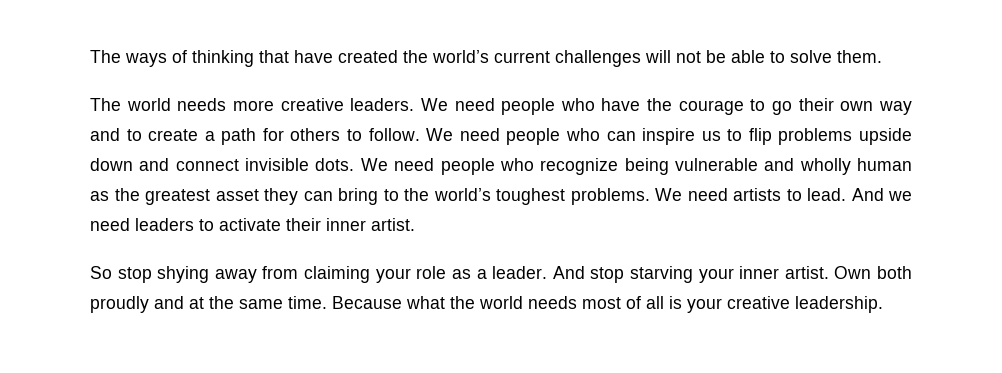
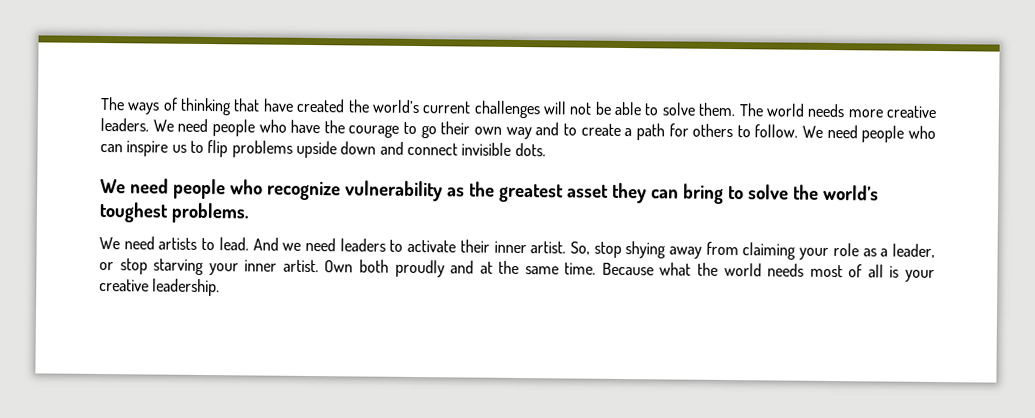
- The ways of thinking that have created the world’s current challenges will not be able to solve them.
- The world needs more creative leaders.
+ The ways of thinking that have created the world’s current challenges will not be able to solve them. The world needs more creative leaders.
- We need people who can inspire us to flip problems upside down and connect invisible dots. We need people who recognize being vulnerable and wholly human as the greatest asset they can bring to the world’s toughest problems. We need artists to lead.
+ We need people who can inspire us to flip problems upside down and connect invisible dots.
+ We need people who recognize vulnerability as the greatest asset they can bring to solve the world’s toughest problems.
+ We need artists to lead.
- And we need leaders to activate their inner artist.
- So stop shying away from claiming your role as a leader. And stop starving your inner artist.
+ And we need leaders to activate their inner artist. So, stop shying away from claiming your role as a leader, or stop starving your inner artist.

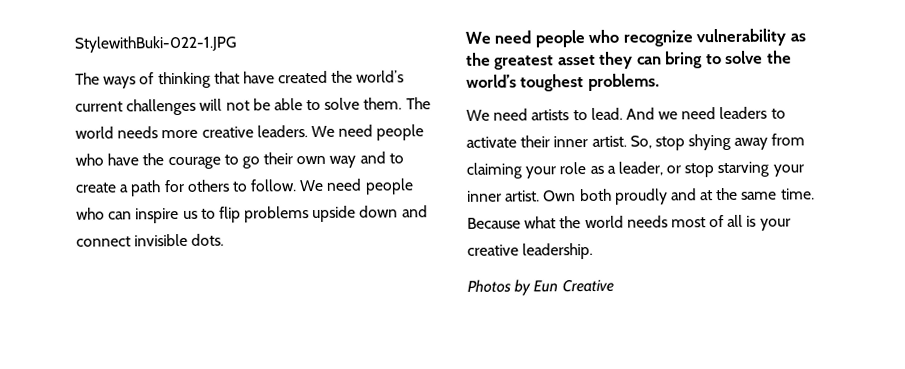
+ StylewithBuki-022-1.JPG
+ Photos by Eun Creative

